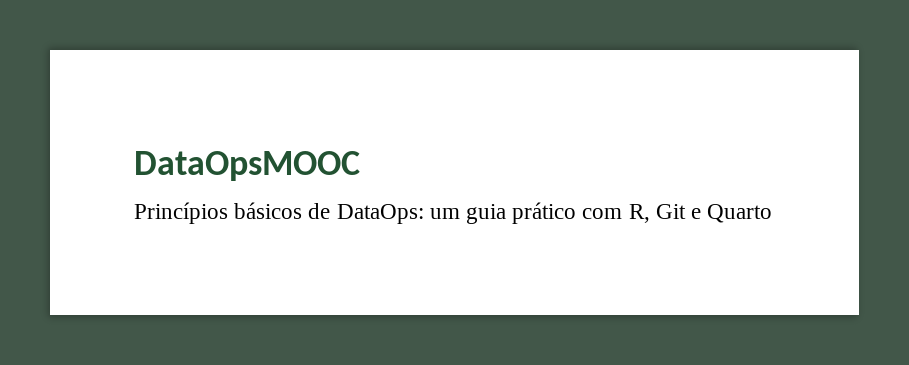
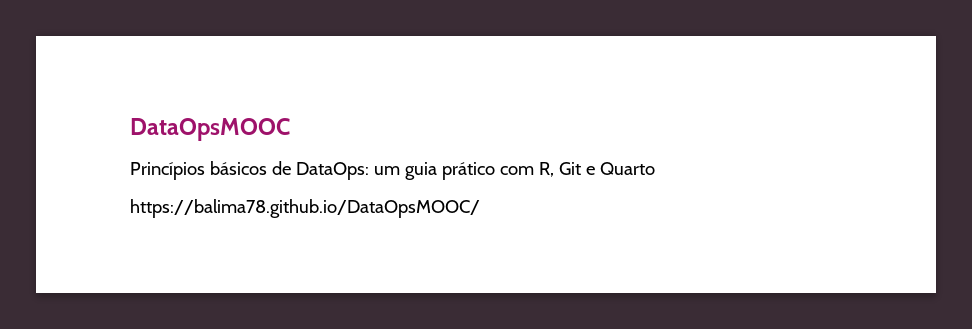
+ https://balima78.github.io/DataOpsMOOC/

